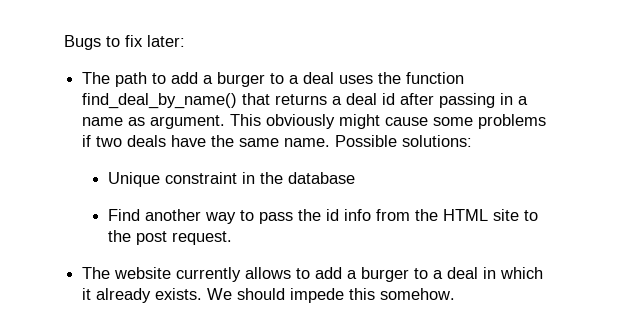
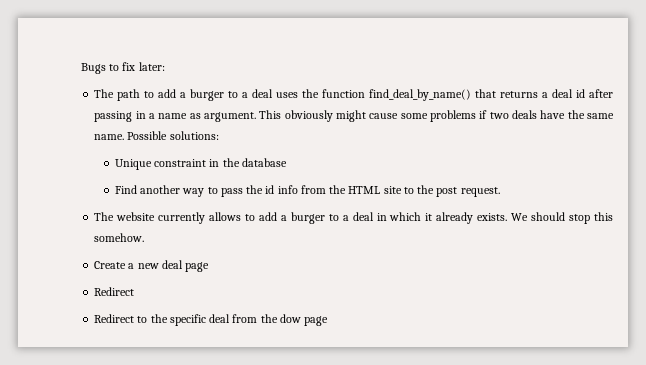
- We should impede this somehow.
+ We should stop this somehow.
+ Create a new deal page
+ Redirect
+ Redirect to the specific deal from the dow page

